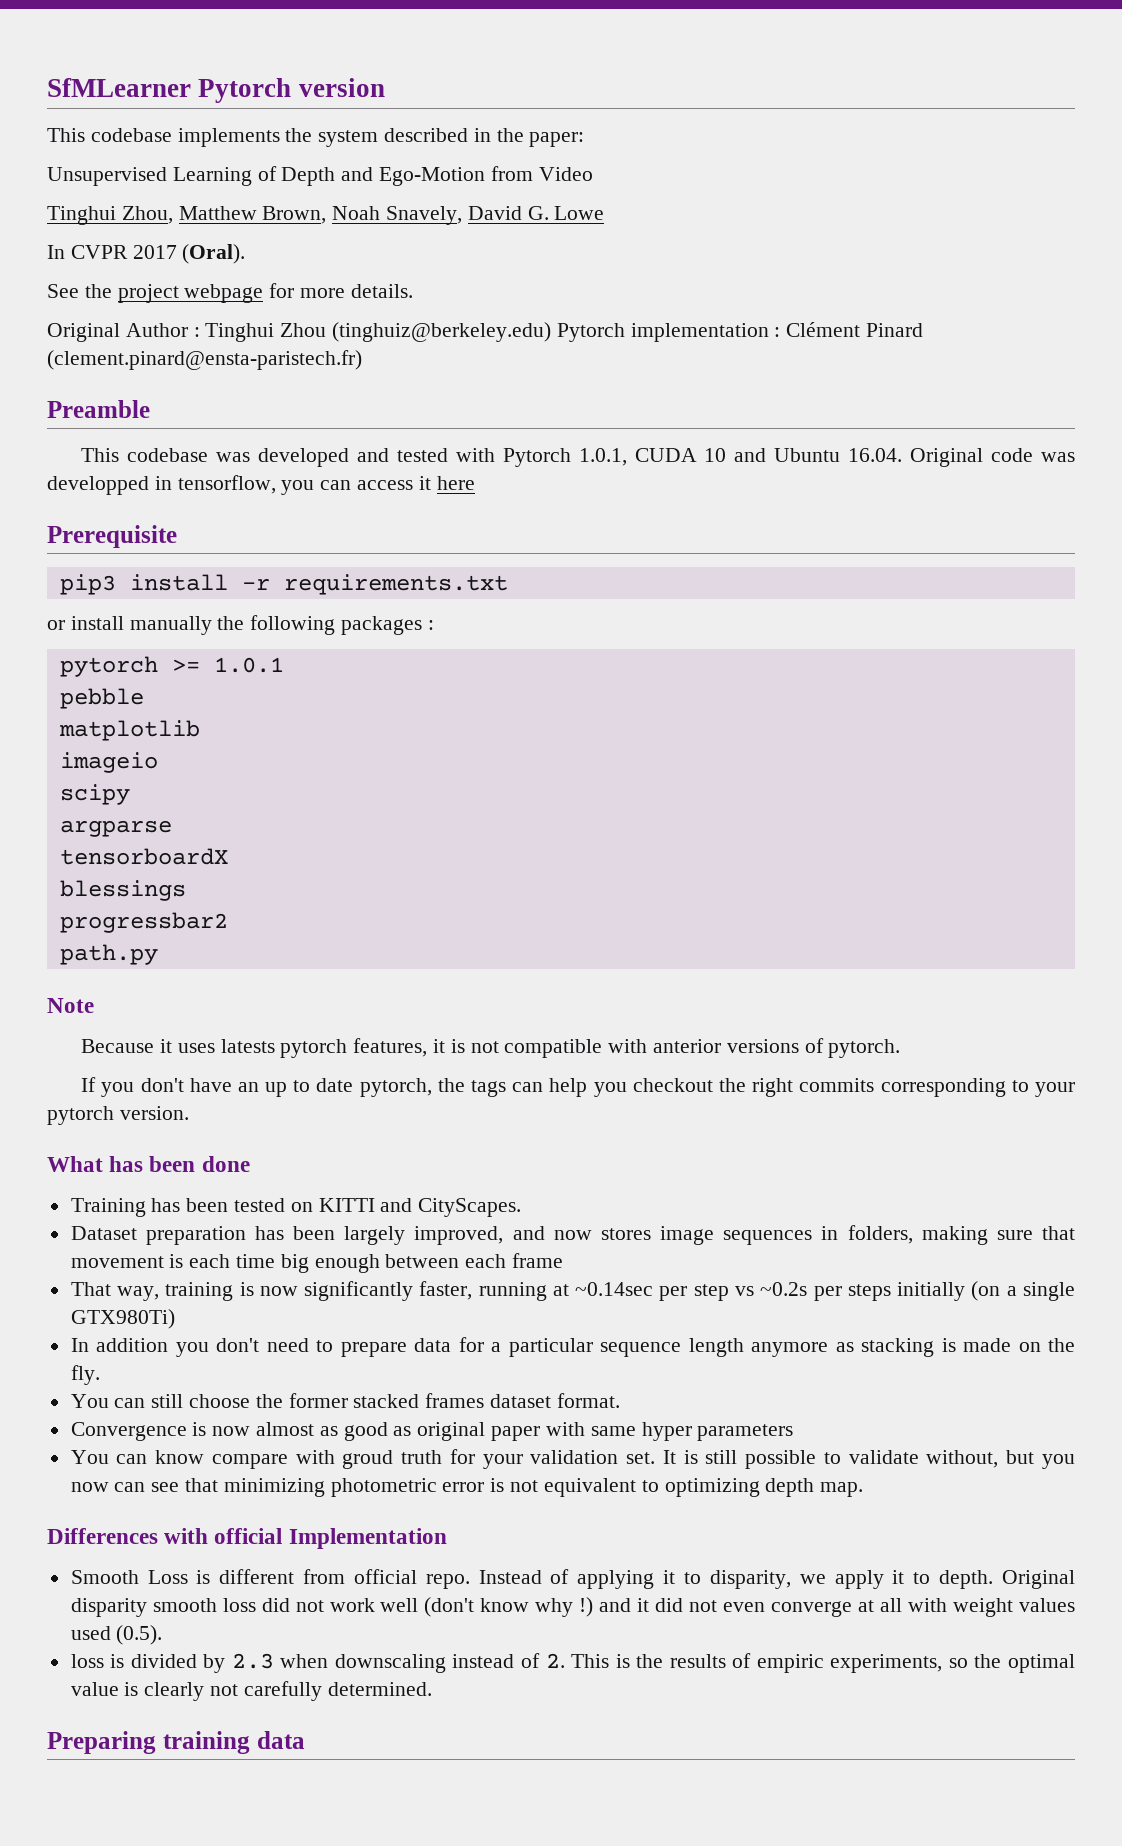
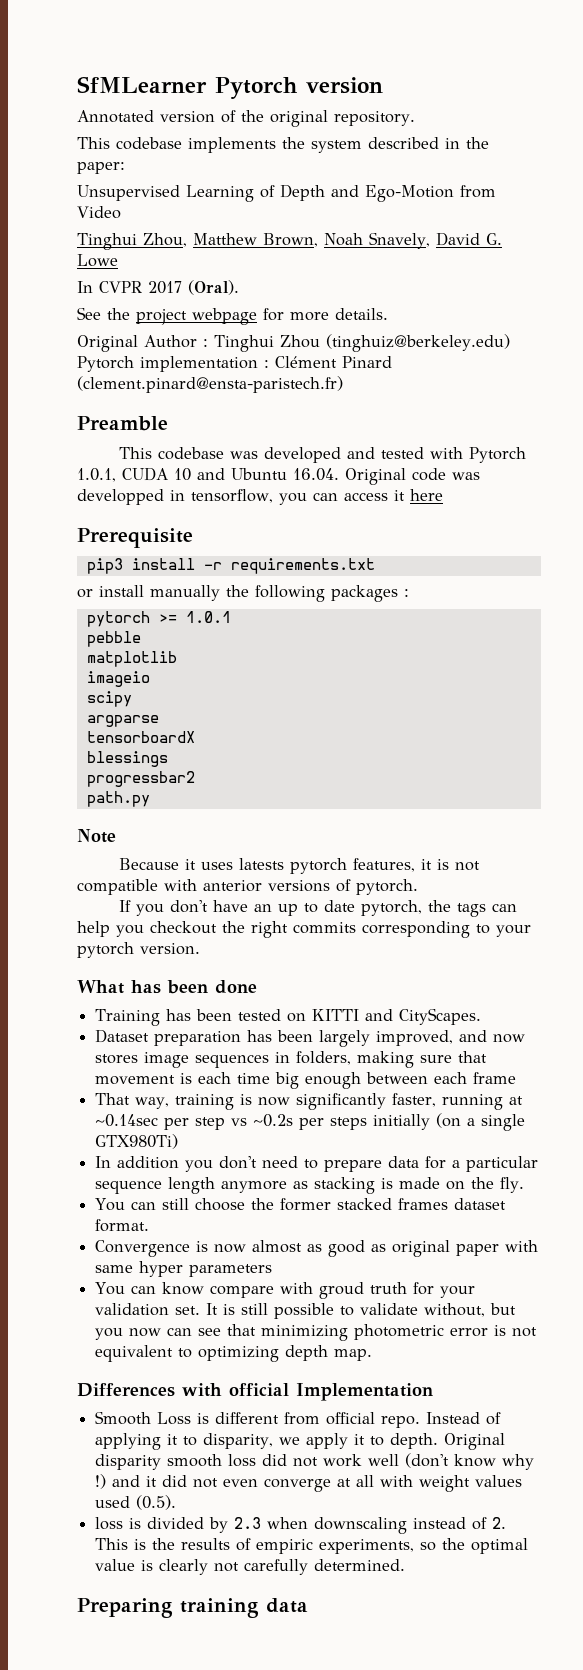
+ Annotated version of the original repository.

